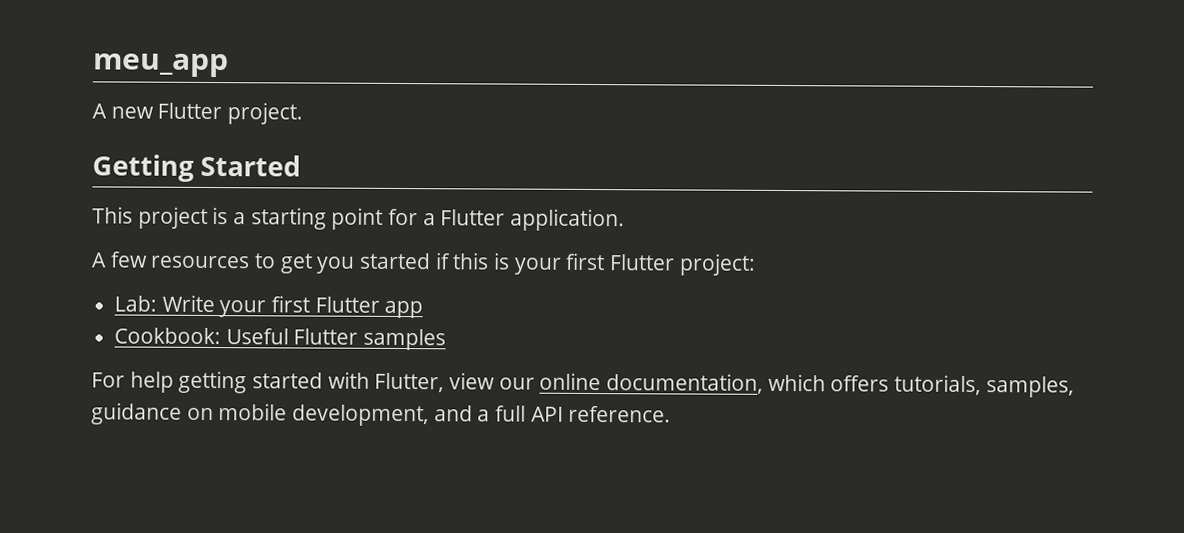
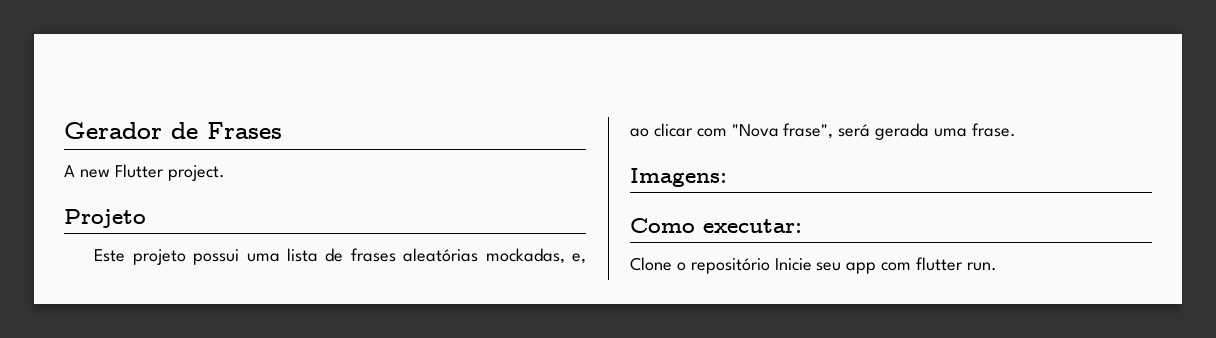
- meu_app
+ Gerador de Frases
- Getting Started
- This project is a starting point for a Flutter application.
- A few resources to get you started if this is your first Flutter project:
- Lab: Write your first Flutter app
- Cookbook: Useful Flutter samples
- For help getting started with Flutter, view our online documentation, which offers tutorials, samples, guidance on mobile development, and a full API reference.
+ Projeto
+ Este projeto possui uma lista de frases aleatórias mockadas, e, ao clicar com "Nova frase", será gerada uma frase.
+ Imagens:
+ Como executar:
+ Clone o repositório Inicie seu app com flutter run.

